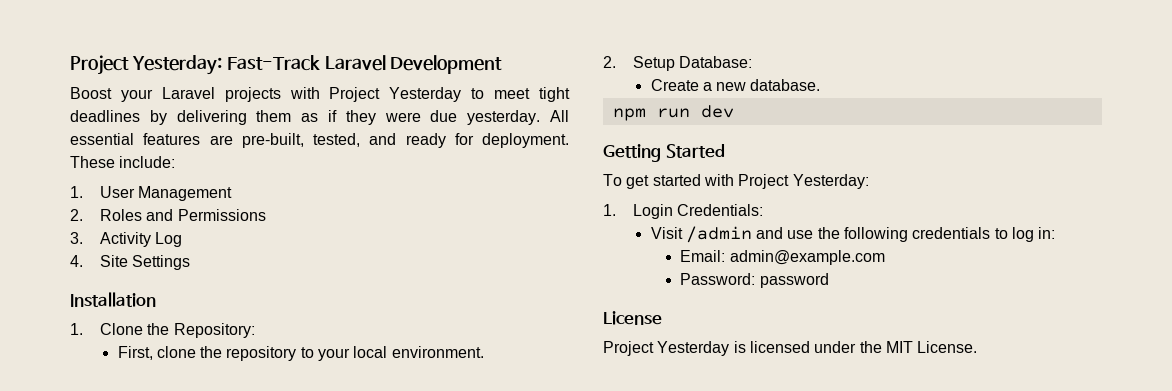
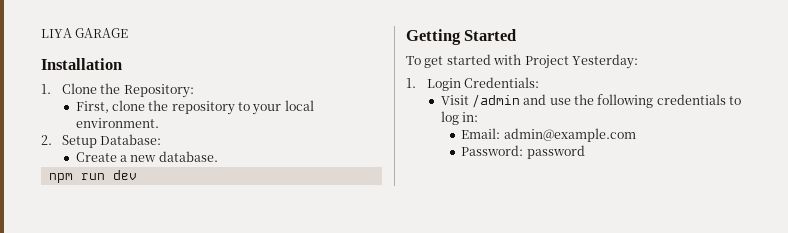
- Project Yesterday: Fast-Track Laravel Development
- Boost your Laravel projects with Project Yesterday to meet tight deadlines by delivering them as if they were due yesterday. All essential features are pre-built, tested, and ready for deployment. These include:
- 1. User Management
- 2. Roles and Permissions
- 3. Activity Log
- 4. Site Settings
+ LIYA GARAGE
- License
- Project Yesterday is licensed under the MIT License.

